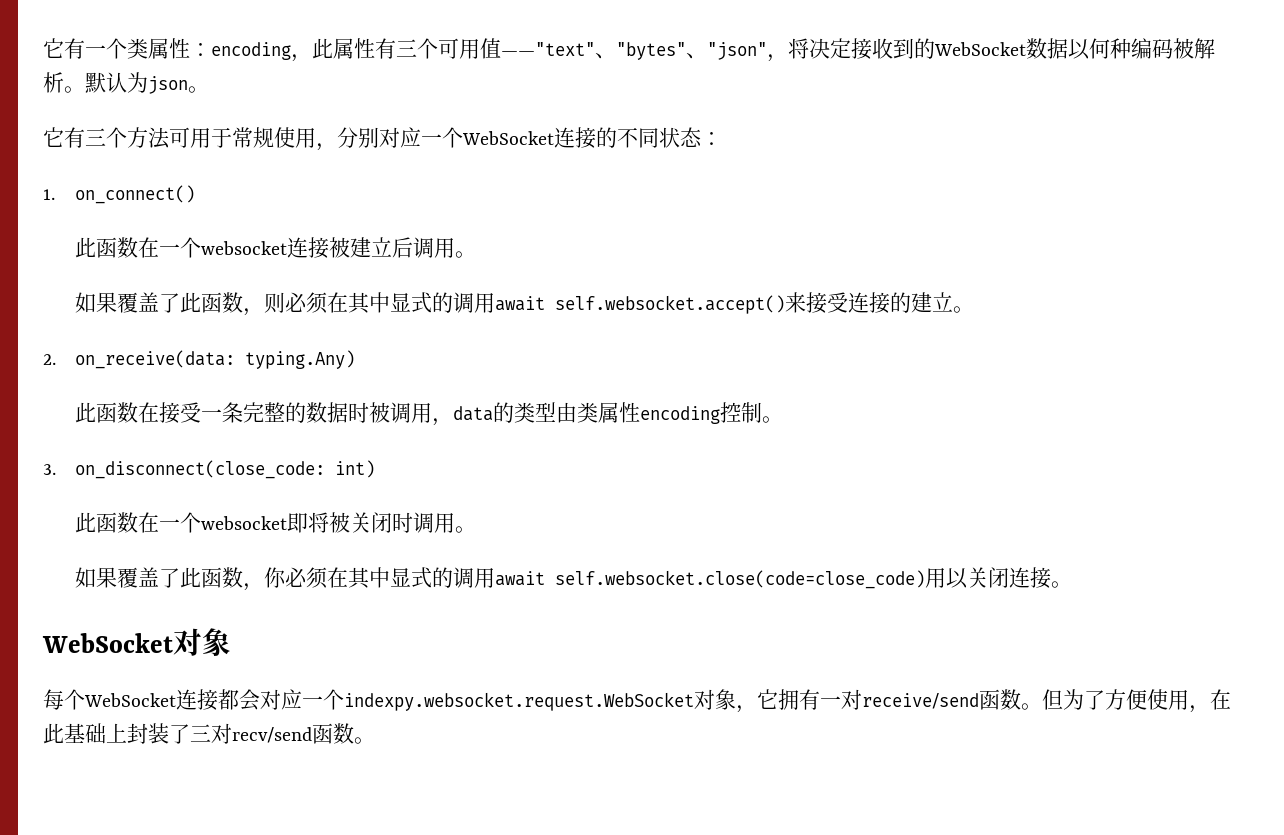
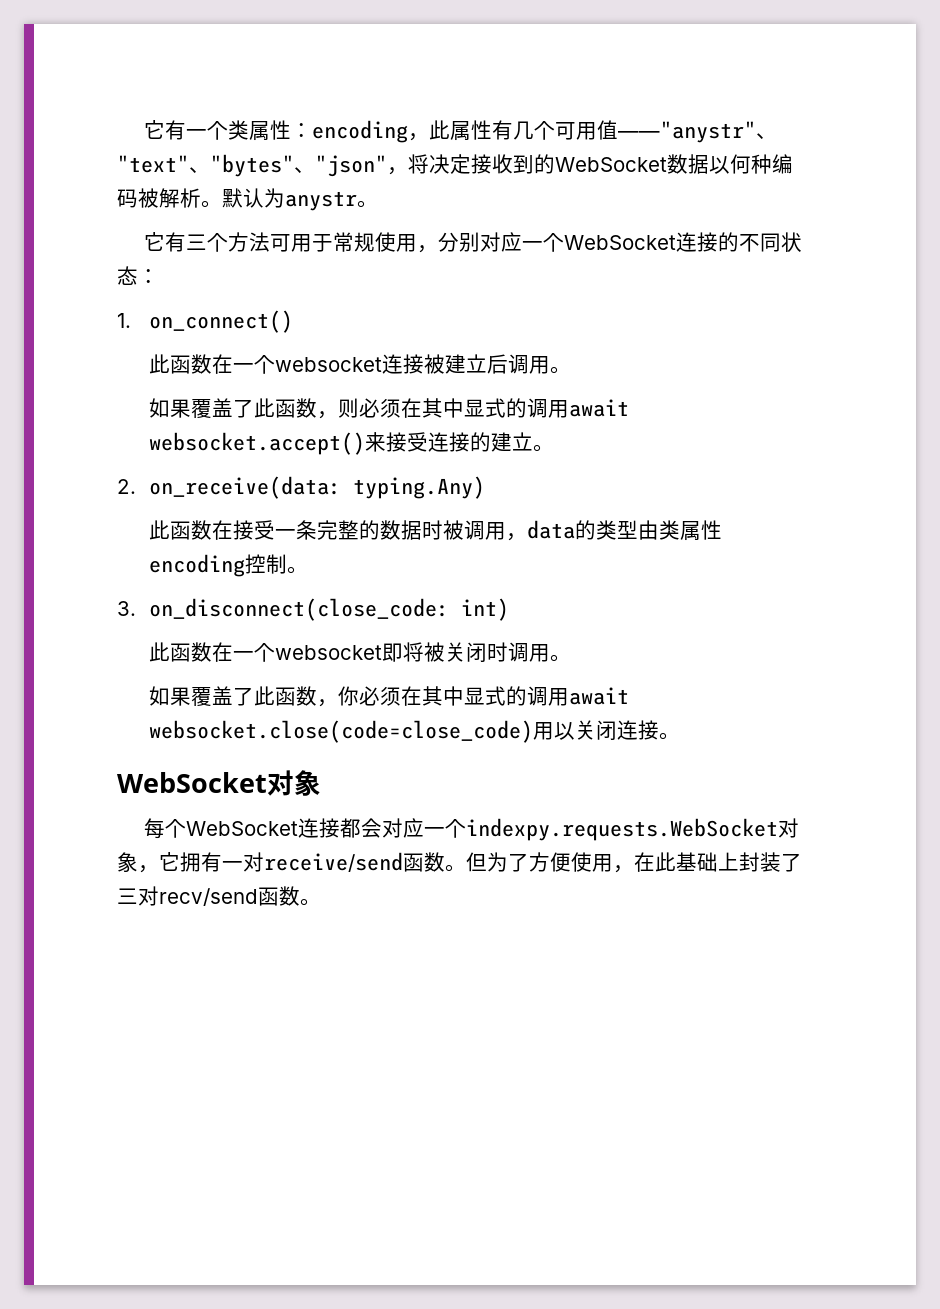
- 它有一个类属性：encoding，此属性有三个可用值——"text"、"bytes"、"json"，将决定接收到的WebSocket数据以何种编码被解析。
+ 它有一个类属性：encoding，此属性有几个可用值——"anystr"、"text"、"bytes"、"json"，将决定接收到的WebSocket数据以何种编码被解析。
- 默认为json。
+ 默认为anystr。
- 如果覆盖了此函数，则必须在其中显式的调用await self.websocket.accept()来接受连接的建立。
+ 如果覆盖了此函数，则必须在其中显式的调用await websocket.accept()来接受连接的建立。
- 如果覆盖了此函数，你必须在其中显式的调用await self.websocket.close(code=close_code)用以关闭连接。
+ 如果覆盖了此函数，你必须在其中显式的调用await websocket.close(code=close_code)用以关闭连接。
- 每个WebSocket连接都会对应一个indexpy.websocket.request.WebSocket对象，它拥有一对receive/send函数。
+ 每个WebSocket连接都会对应一个indexpy.requests.WebSocket对象，它拥有一对receive/send函数。

